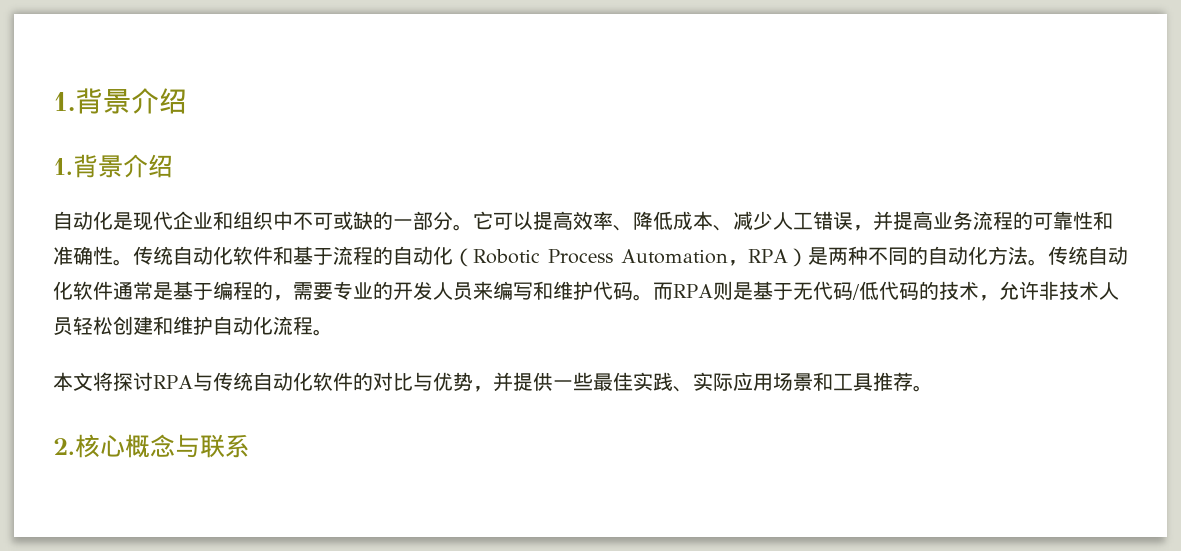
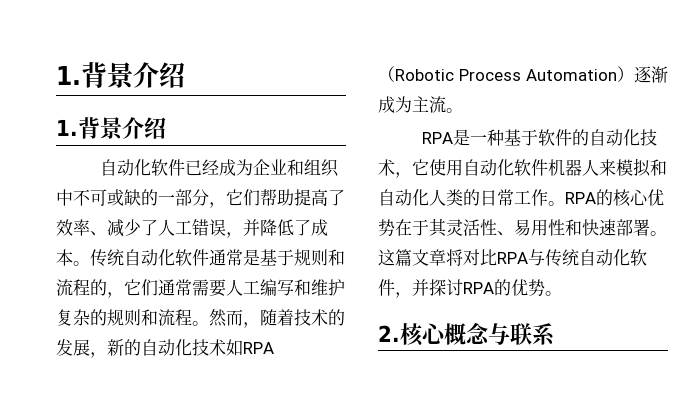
- 自动化是现代企业和组织中不可或缺的一部分。它可以提高效率、降低成本、减少人工错误，并提高业务流程的可靠性和准确性。传统自动化软件和基于流程的自动化（Robotic Process Automation，RPA）是两种不同的自动化方法。
+ 自动化软件已经成为企业和组织中不可或缺的一部分，它们帮助提高了效率、减少了人工错误，并降低了成本。
- 传统自动化软件通常是基于编程的，需要专业的开发人员来编写和维护代码。而RPA则是基于无代码/低代码的技术，允许非技术人员轻松创建和维护自动化流程。
- 本文将探讨RPA与传统自动化软件的对比与优势，并提供一些最佳实践、实际应用场景和工具推荐。
+ 传统自动化软件通常是基于规则和流程的，它们通常需要人工编写和维护复杂的规则和流程。然而，随着技术的发展，新的自动化技术如RPA（Robotic Process Automation）逐渐成为主流。
+ RPA是一种基于软件的自动化技术，它使用自动化软件机器人来模拟和自动化人类的日常工作。RPA的核心优势在于其灵活性、易用性和快速部署。这篇文章将对比RPA与传统自动化软件，并探讨RPA的优势。

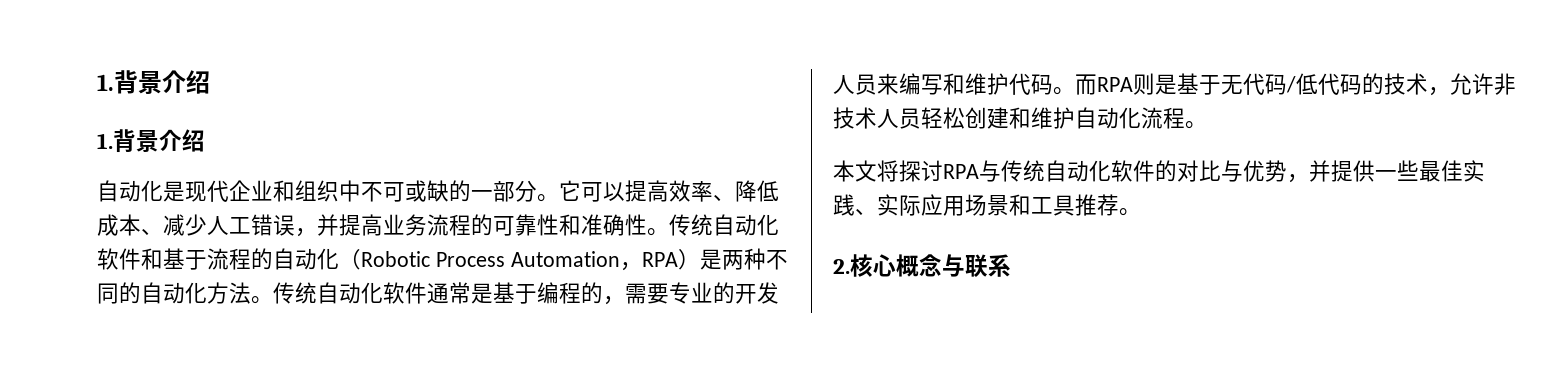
- 自动化软件已经成为企业和组织中不可或缺的一部分，它们帮助提高了效率、减少了人工错误，并降低了成本。
+ 自动化是现代企业和组织中不可或缺的一部分。它可以提高效率、降低成本、减少人工错误，并提高业务流程的可靠性和准确性。传统自动化软件和基于流程的自动化（Robotic Process Automation，RPA）是两种不同的自动化方法。
- 传统自动化软件通常是基于规则和流程的，它们通常需要人工编写和维护复杂的规则和流程。然而，随着技术的发展，新的自动化技术如RPA（Robotic Process Automation）逐渐成为主流。
- RPA是一种基于软件的自动化技术，它使用自动化软件机器人来模拟和自动化人类的日常工作。RPA的核心优势在于其灵活性、易用性和快速部署。这篇文章将对比RPA与传统自动化软件，并探讨RPA的优势。
+ 传统自动化软件通常是基于编程的，需要专业的开发人员来编写和维护代码。而RPA则是基于无代码/低代码的技术，允许非技术人员轻松创建和维护自动化流程。
+ 本文将探讨RPA与传统自动化软件的对比与优势，并提供一些最佳实践、实际应用场景和工具推荐。

